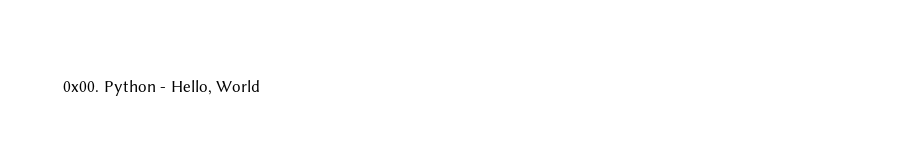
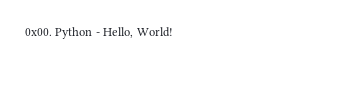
- Python - Hello, World
+ Python - Hello, World!

